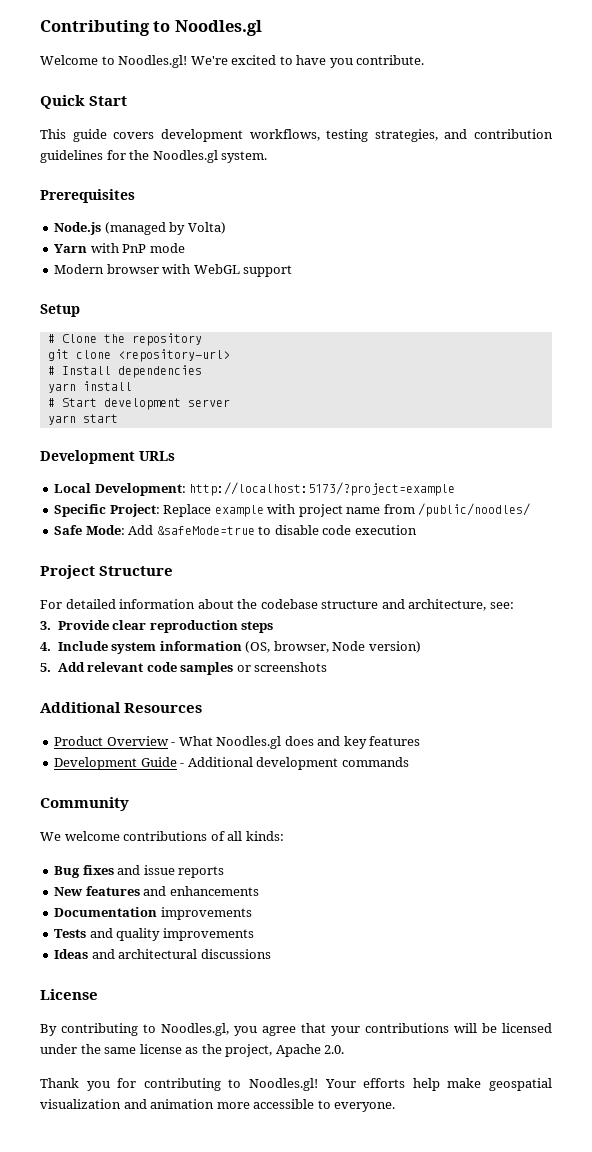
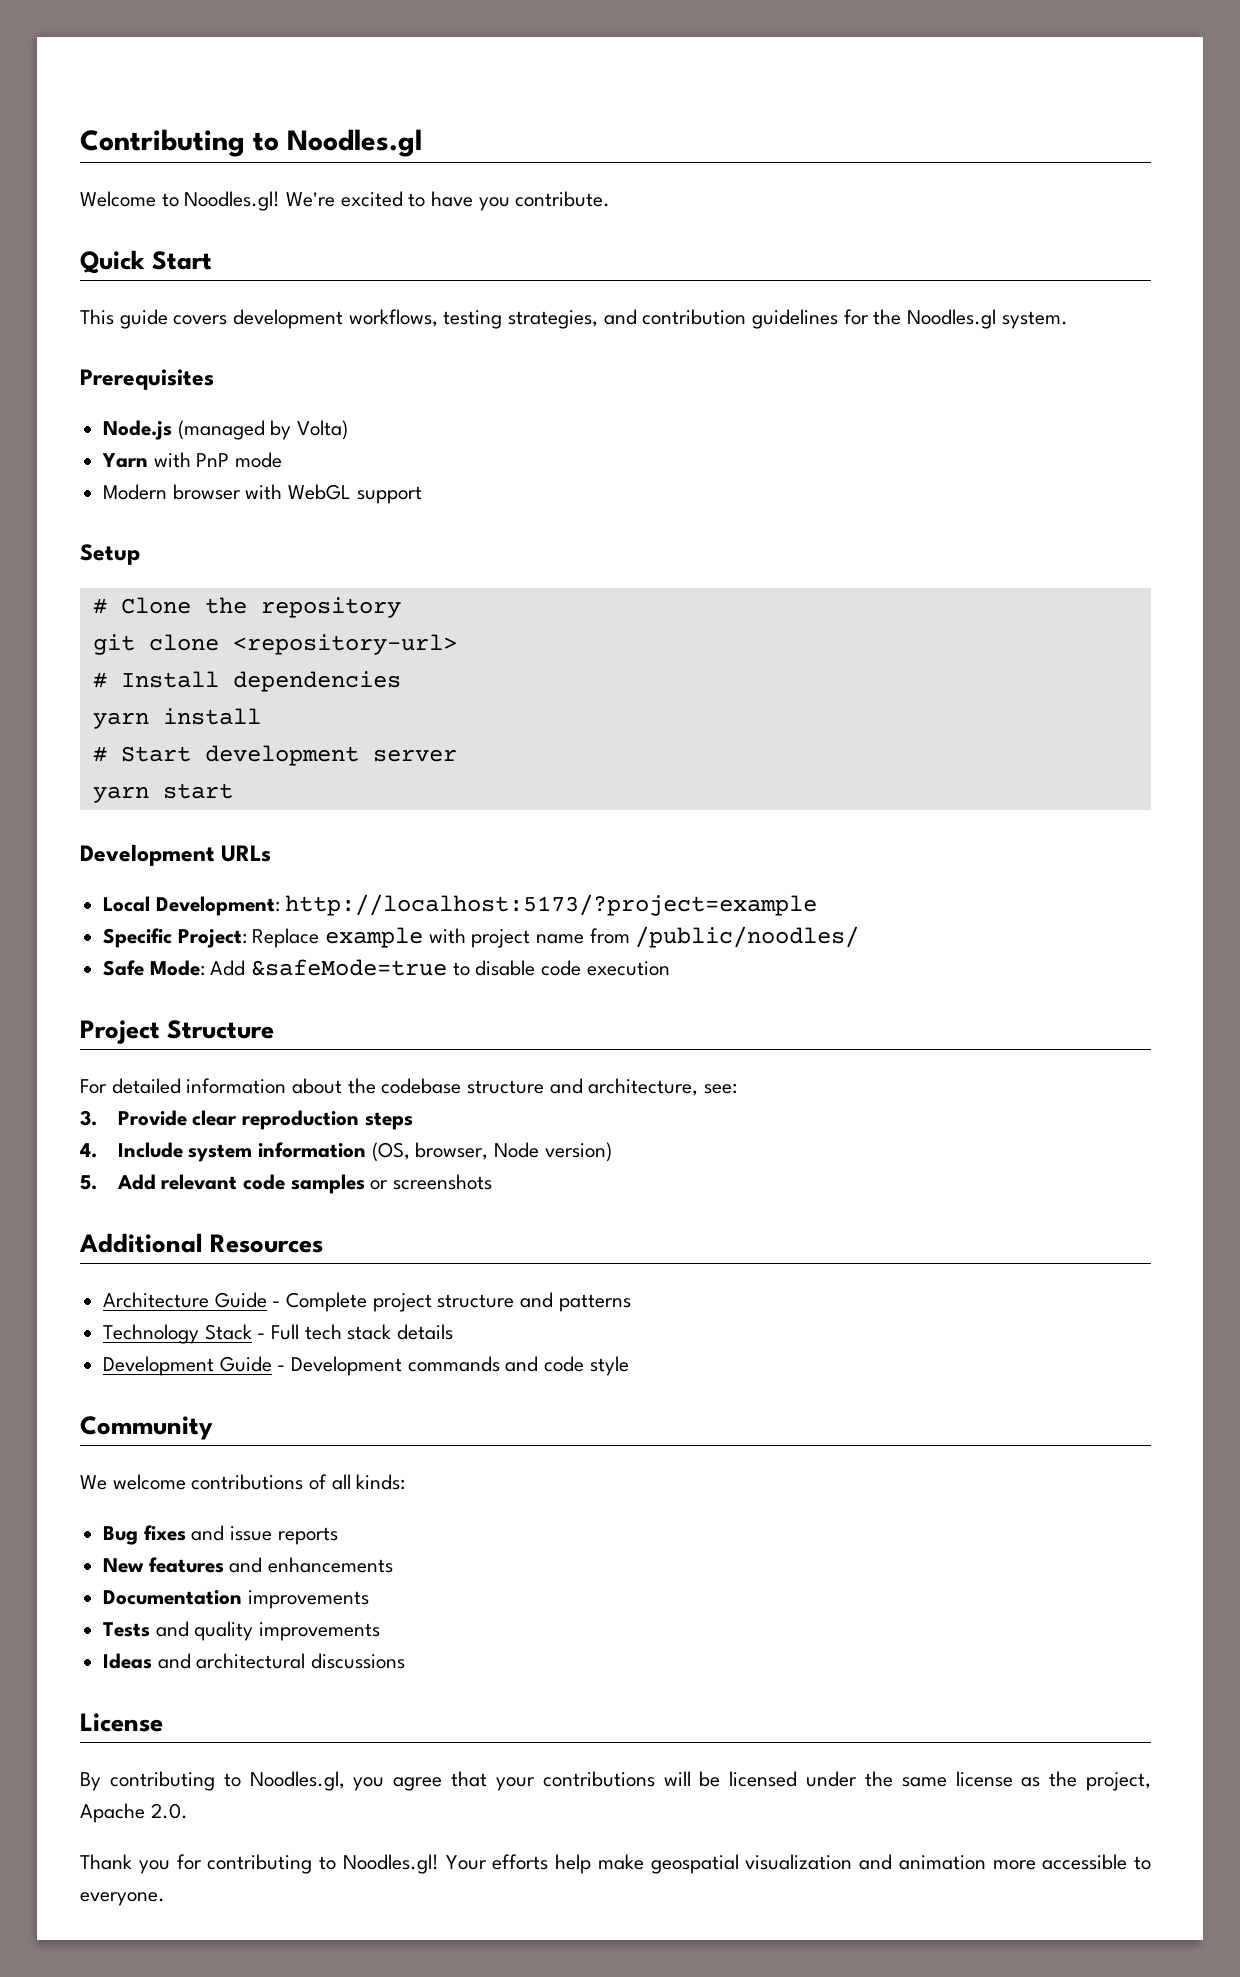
- Product Overview - What Noodles.gl does and key features
+ Architecture Guide - Complete project structure and patterns
+ Technology Stack - Full tech stack details
- Development Guide - Additional development commands
+ Development Guide - Development commands and code style

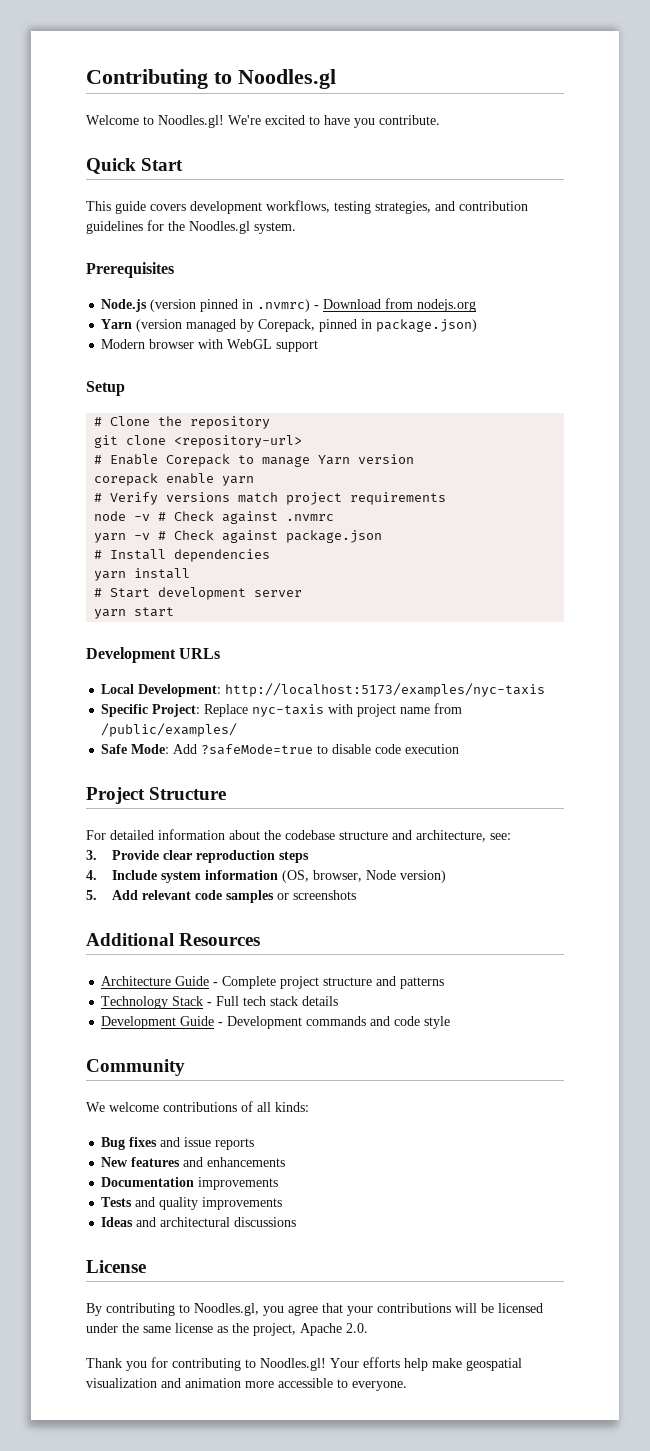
- Node.js (managed by Volta)
- Yarn with PnP mode
+ Node.js (version pinned in .nvmrc) - Download from nodejs.org
+ Yarn (version managed by Corepack, pinned in package.json)
+ # Enable Corepack to manage Yarn version
+ corepack enable yarn
+ # Verify versions match project requirements
+ node -v # Check against .nvmrc
+ yarn -v # Check against package.json
- Local Development: http://localhost:5173/?project=example
+ Local Development: http://localhost:5173/examples/nyc-taxis
- Specific Project: Replace example with project name from /public/noodles/
+ Specific Project: Replace nyc-taxis with project name from /public/examples/
- Safe Mode: Add &safeMode=true to disable code execution
+ Safe Mode: Add ?safeMode=true to disable code execution

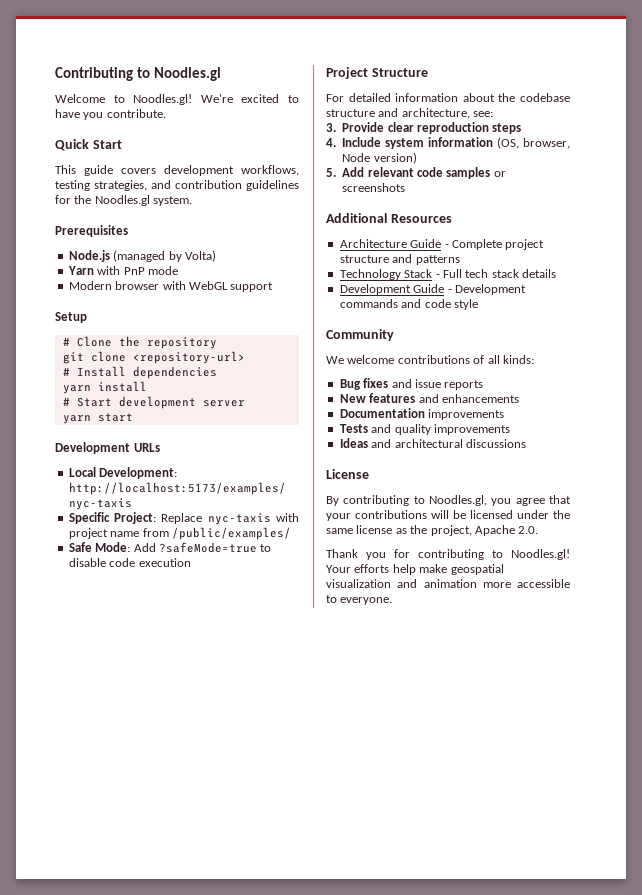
- Node.js (version pinned in .nvmrc) - Download from nodejs.org
- Yarn (version managed by Corepack, pinned in package.json)
+ Node.js (managed by Volta)
+ Yarn with PnP mode
- # Enable Corepack to manage Yarn version
- corepack enable yarn
- # Verify versions match project requirements
- node -v # Check against .nvmrc
- yarn -v # Check against package.json

